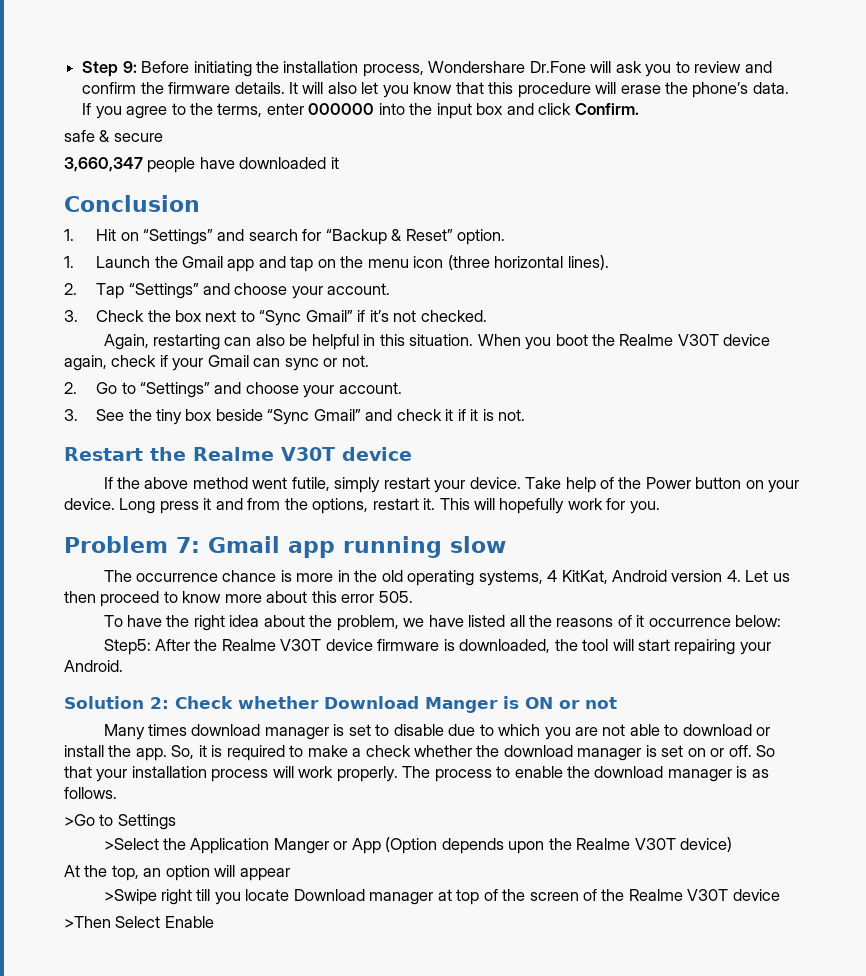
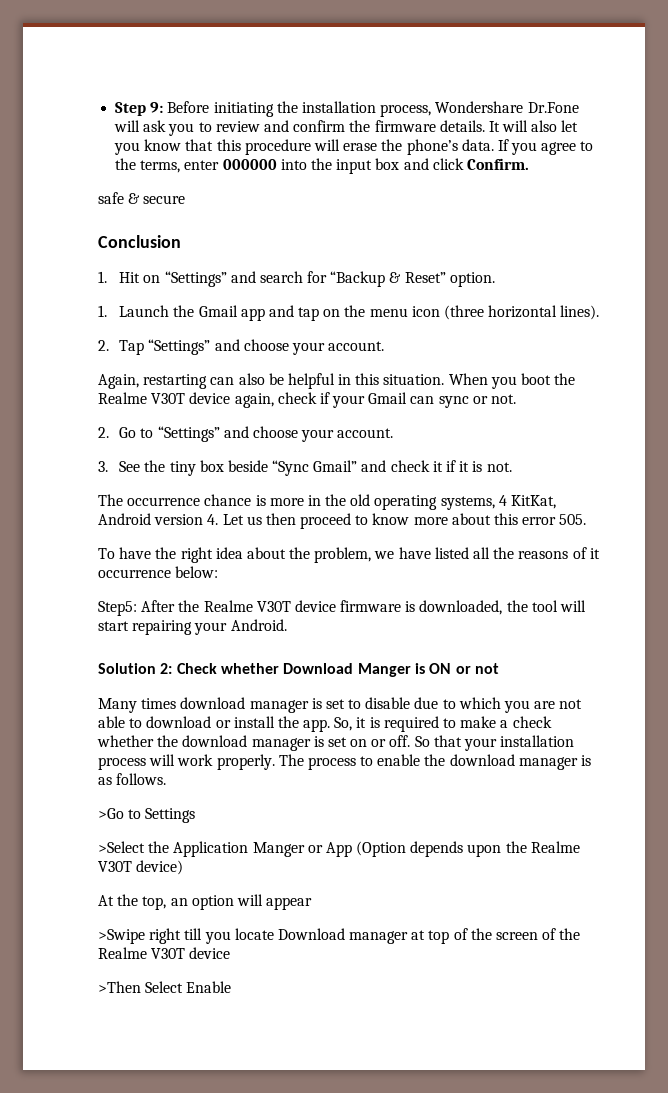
- 3,660,347 people have downloaded it
- 3. Check the box next to “Sync Gmail” if it’s not checked.
- Restart the Realme V30T device
- If the above method went futile, simply restart your device. Take help of the Power button on your device. Long press it and from the options, restart it. This will hopefully work for you.
- Problem 7: Gmail app running slow

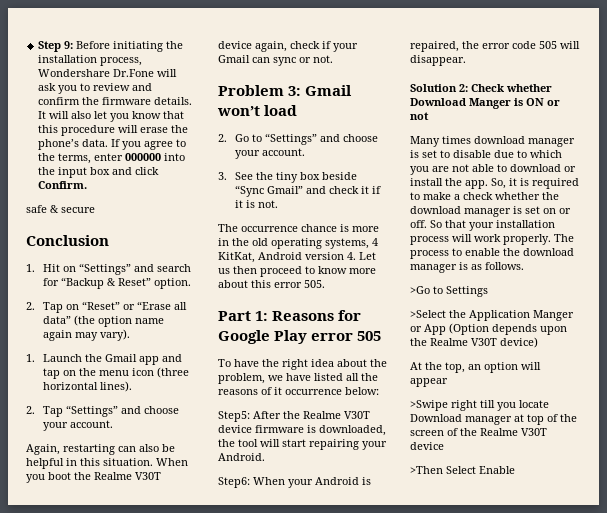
+ 2. Tap on “Reset” or “Erase all data” (the option name again may vary).
+ Problem 3: Gmail won’t load
+ Part 1: Reasons for Google Play error 505
+ Step6: When your Android is repaired, the error code 505 will disappear.

